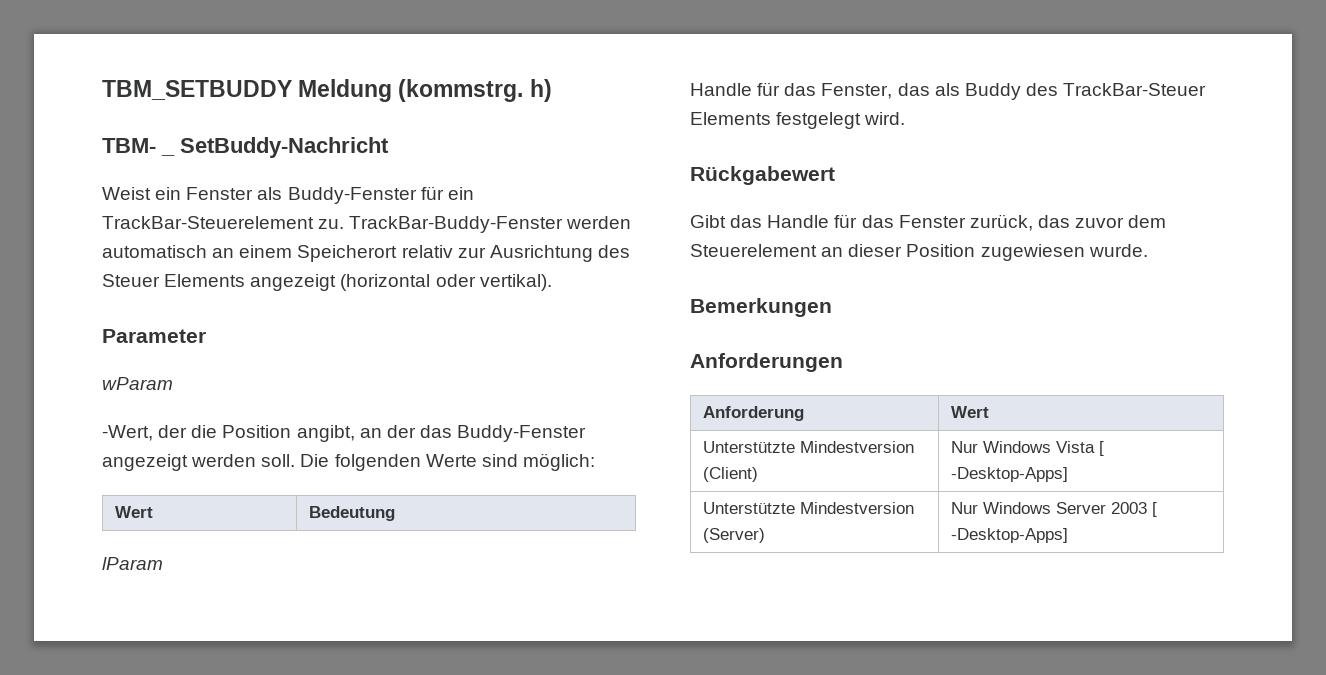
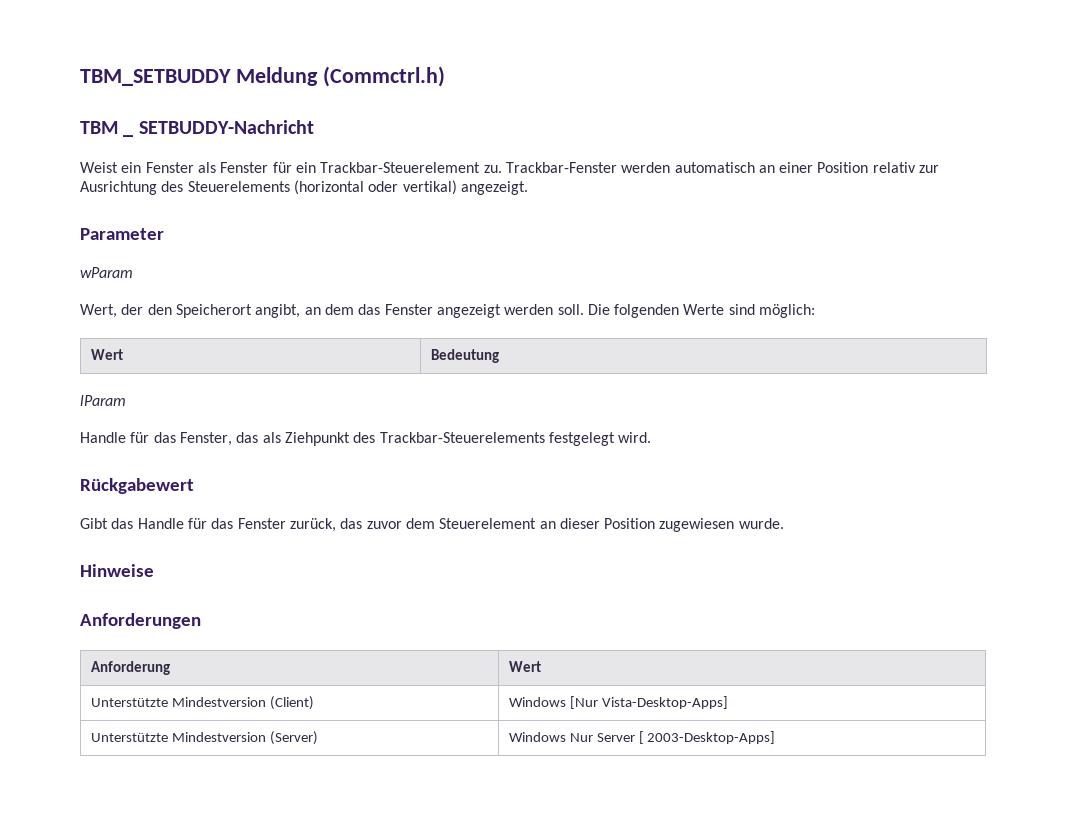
- TBM_SETBUDDY Meldung (kommstrg. h)
- TBM- _ SetBuddy-Nachricht
+ TBM_SETBUDDY Meldung (Commctrl.h)
+ TBM _ SETBUDDY-Nachricht
- Weist ein Fenster als Buddy-Fenster für ein TrackBar-Steuerelement zu. TrackBar-Buddy-Fenster werden automatisch an einem Speicherort relativ zur Ausrichtung des Steuer Elements angezeigt (horizontal oder vertikal).
+ Weist ein Fenster als Fenster für ein Trackbar-Steuerelement zu. Trackbar-Fenster werden automatisch an einer Position relativ zur Ausrichtung des Steuerelements (horizontal oder vertikal) angezeigt.
  Parameter
  wParam
- -Wert, der die Position angibt, an der das Buddy-Fenster angezeigt werden soll.
+ Wert, der den Speicherort angibt, an dem das Fenster angezeigt werden soll.
- Handle für das Fenster, das als Buddy des TrackBar-Steuer Elements festgelegt wird.
+ Handle für das Fenster, das als Ziehpunkt des Trackbar-Steuerelements festgelegt wird.
- Bemerkungen
+ Hinweise
- Unterstützte Mindestversion (Client) | Nur Windows Vista [ -Desktop-Apps]
- Unterstützte Mindestversion (Server) | Nur Windows Server 2003 [ -Desktop-Apps]
+ Unterstützte Mindestversion (Client) | Windows [Nur Vista-Desktop-Apps]
+ Unterstützte Mindestversion (Server) | Windows Nur Server [ 2003-Desktop-Apps]

